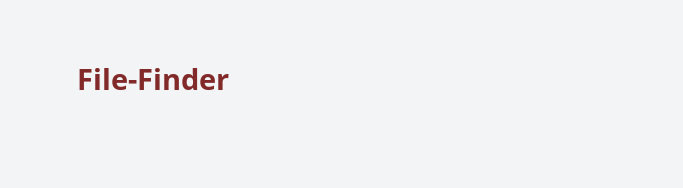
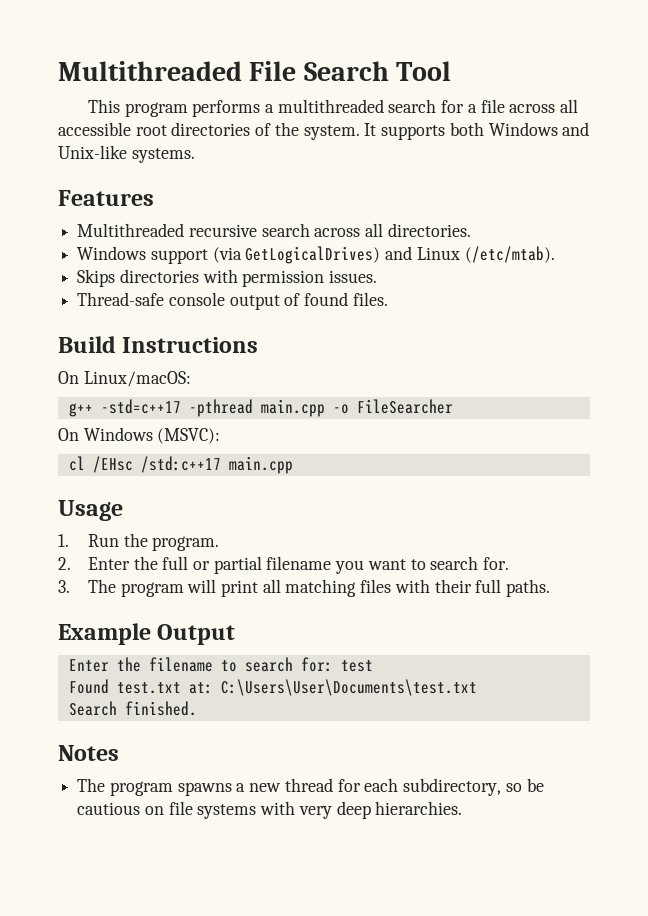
- File-Finder
+ Multithreaded File Search Tool
+ This program performs a multithreaded search for a file across all accessible root directories of the system. It supports both Windows and Unix-like systems.
+ Features
+ Multithreaded recursive search across all directories.
+ Windows support (via GetLogicalDrives) and Linux (/etc/mtab).
+ Skips directories with permission issues.
+ Thread-safe console output of found files.
+ Build Instructions
+ On Linux/macOS:
+ g++ -std=c++17 -pthread main.cpp -o FileSearcher
+ On Windows (MSVC):
+ cl /EHsc /std:c++17 main.cpp
+ Usage
+ 1. Run the program.
+ 2. Enter the full or partial filename you want to search for.
+ 3. The program will print all matching files with their full paths.
+ Example Output
+ Enter the filename to search for: test
+ Found test.txt at: C:\Users\User\Documents\test.txt
+ Search finished.
+ Notes
+ The program spawns a new thread for each subdirectory, so be cautious on file systems with very deep hierarchies.

